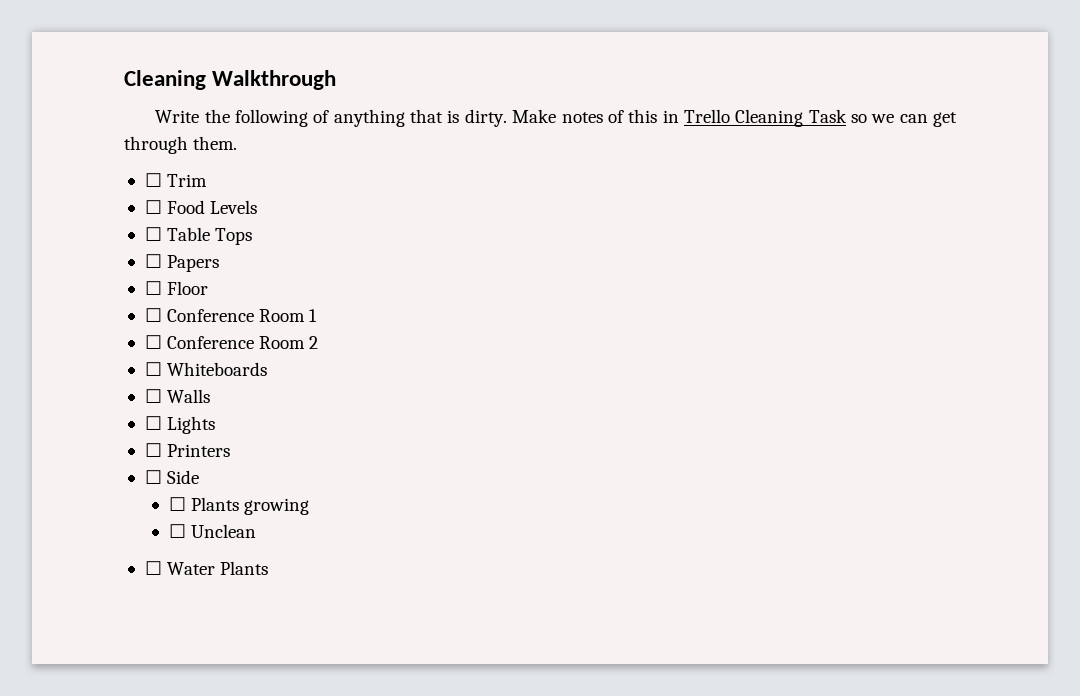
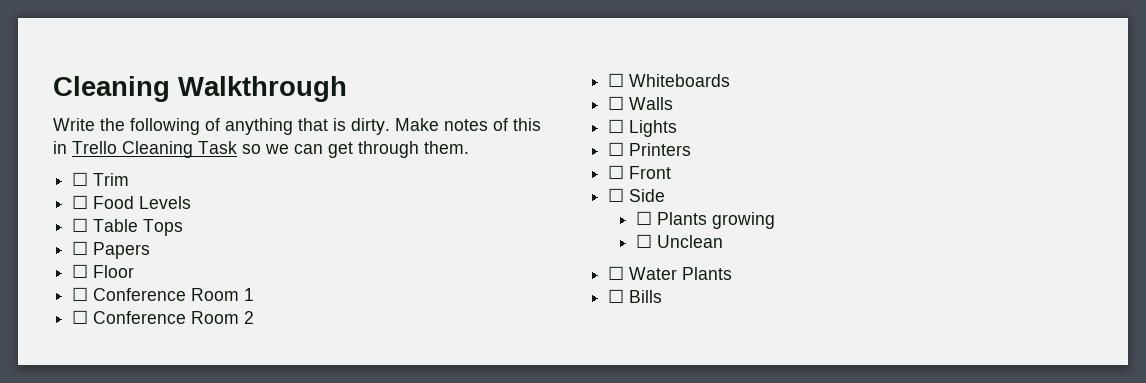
+ ☐ Front
+ ☐ Bills

